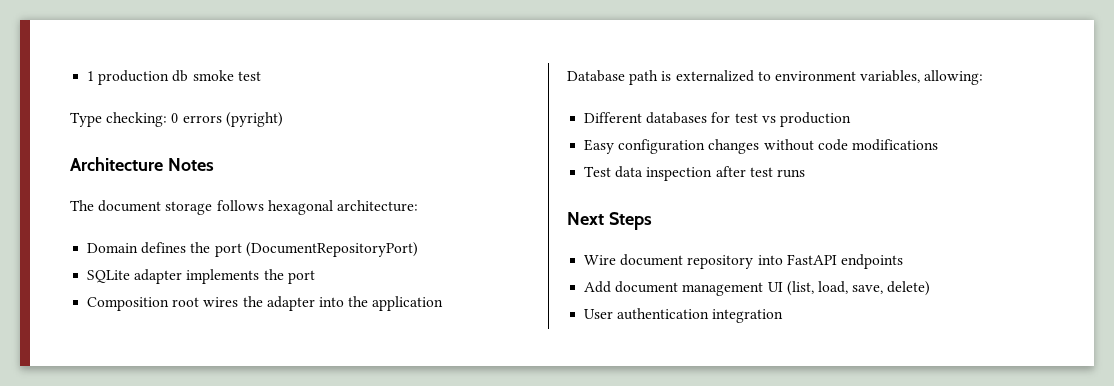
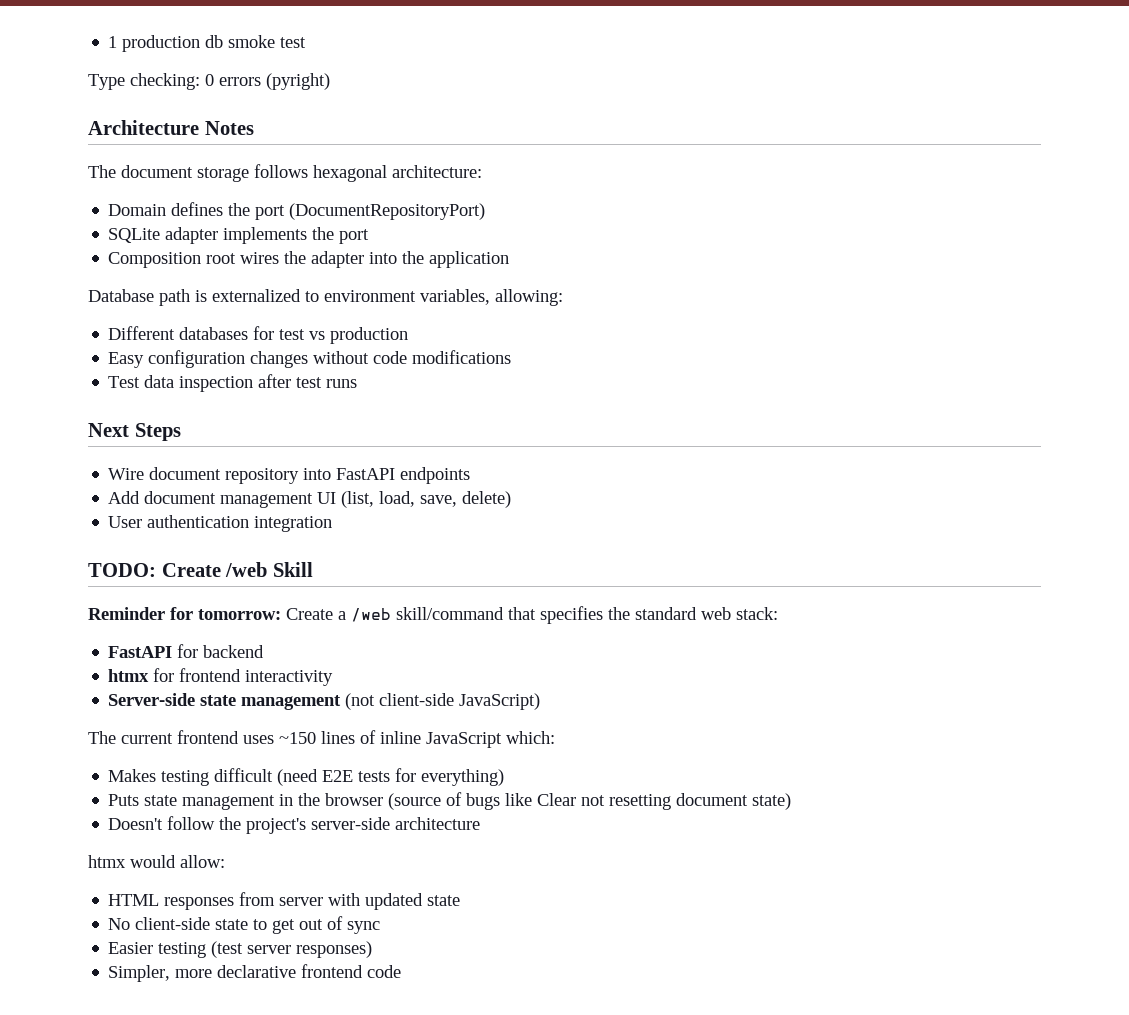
+ TODO: Create /web Skill
+ Reminder for tomorrow: Create a /web skill/command that specifies the standard web stack:
+ FastAPI for backend
+ htmx for frontend interactivity
+ Server-side state management (not client-side JavaScript)
+ The current frontend uses ~150 lines of inline JavaScript which:
+ Makes testing difficult (need E2E tests for everything)
+ Puts state management in the browser (source of bugs like Clear not resetting document state)
+ Doesn't follow the project's server-side architecture
+ htmx would allow:
+ HTML responses from server with updated state
+ No client-side state to get out of sync
+ Easier testing (test server responses)
+ Simpler, more declarative frontend code

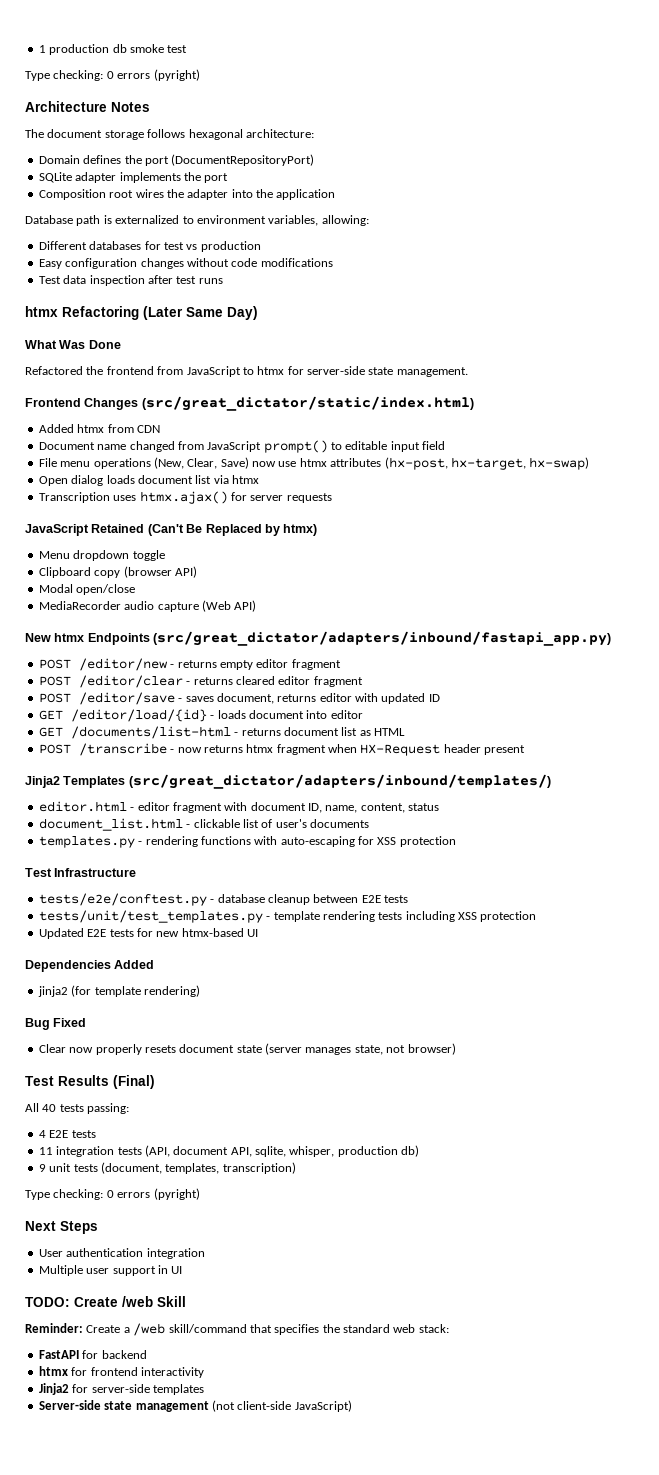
+ htmx Refactoring (Later Same Day)
+ What Was Done
+ Refactored the frontend from JavaScript to htmx for server-side state management.
+ Frontend Changes (src/great_dictator/static/index.html)
+ Added htmx from CDN
+ Document name changed from JavaScript prompt() to editable input field
+ File menu operations (New, Clear, Save) now use htmx attributes (hx-post, hx-target, hx-swap)
+ Open dialog loads document list via htmx
+ Transcription uses htmx.ajax() for server requests
+ JavaScript Retained (Can't Be Replaced by htmx)
+ Menu dropdown toggle
+ Clipboard copy (browser API)
+ Modal open/close
+ MediaRecorder audio capture (Web API)
+ New htmx Endpoints (src/great_dictator/adapters/inbound/fastapi_app.py)
+ POST /editor/new - returns empty editor fragment
+ POST /editor/clear - returns cleared editor fragment
+ POST /editor/save - saves document, returns editor with updated ID
+ GET /editor/load/{id} - loads document into editor
+ GET /documents/list-html - returns document list as HTML
+ POST /transcribe - now returns htmx fragment when HX-Request header present
+ Jinja2 Templates (src/great_dictator/adapters/inbound/templates/)
+ editor.html - editor fragment with document ID, name, content, status
+ document_list.html - clickable list of user's documents
+ templates.py - rendering functions with auto-escaping for XSS protection
+ Test Infrastructure
+ tests/e2e/conftest.py - database cleanup between E2E tests
+ tests/unit/test_templates.py - template rendering tests including XSS protection
+ Updated E2E tests for new htmx-based UI
+ Dependencies Added
+ jinja2 (for template rendering)
+ Bug Fixed
+ Clear now properly resets document state (server manages state, not browser)
+ Test Results (Final)
+ All 40 tests passing:
+ 4 E2E tests
+ 11 integration tests (API, document API, sqlite, whisper, production db)
+ 9 unit tests (document, templates, transcription)
+ Type checking: 0 errors (pyright)
  Next Steps
- Wire document repository into FastAPI endpoints
- Add document management UI (list, load, save, delete)
  User authentication integration
+ Multiple user support in UI
- Reminder for tomorrow: Create a /web skill/command that specifies the standard web stack:
+ Reminder: Create a /web skill/command that specifies the standard web stack:
+ Jinja2 for server-side templates
- The current frontend uses ~150 lines of inline JavaScript which:
- Makes testing difficult (need E2E tests for everything)
- Puts state management in the browser (source of bugs like Clear not resetting document state)
- Doesn't follow the project's server-side architecture
- htmx would allow:
- HTML responses from server with updated state
- No client-side state to get out of sync
- Easier testing (test server responses)
- Simpler, more declarative frontend code

